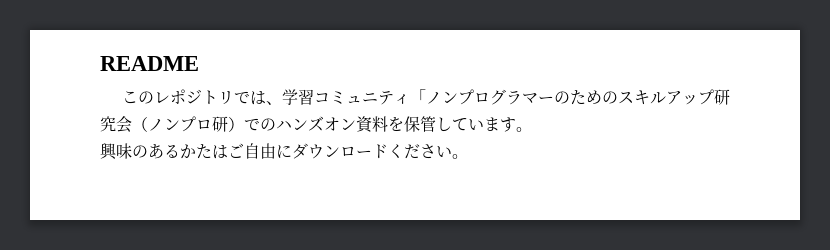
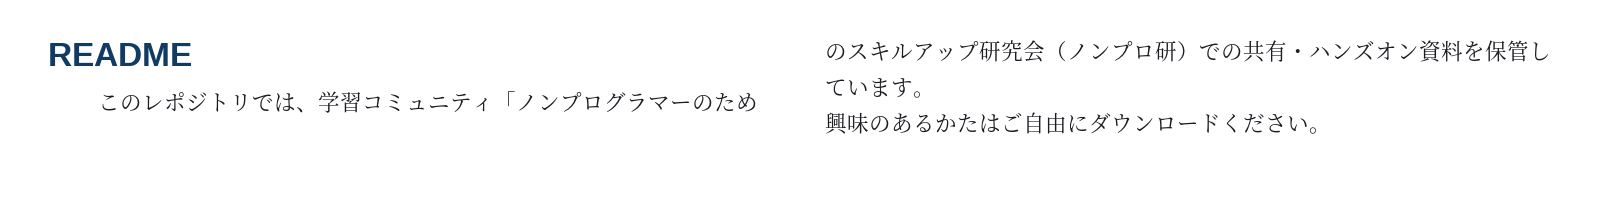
- このレポジトリでは、学習コミュニティ「ノンプログラマーのためのスキルアップ研究会（ノンプロ研）でのハンズオン資料を保管しています。
+ このレポジトリでは、学習コミュニティ「ノンプログラマーのためのスキルアップ研究会（ノンプロ研）での共有・ハンズオン資料を保管しています。

